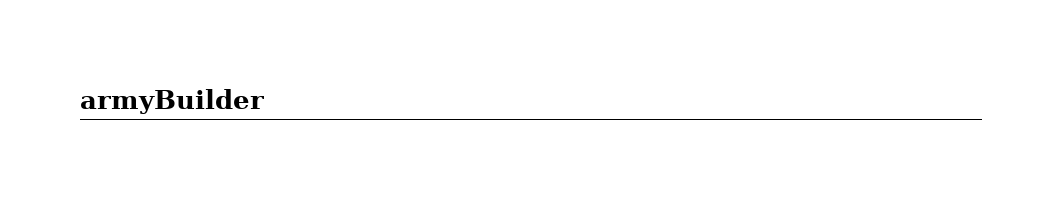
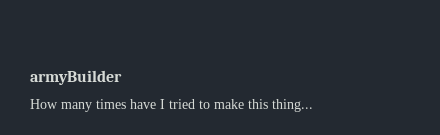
+ How many times have I tried to make this thing...

